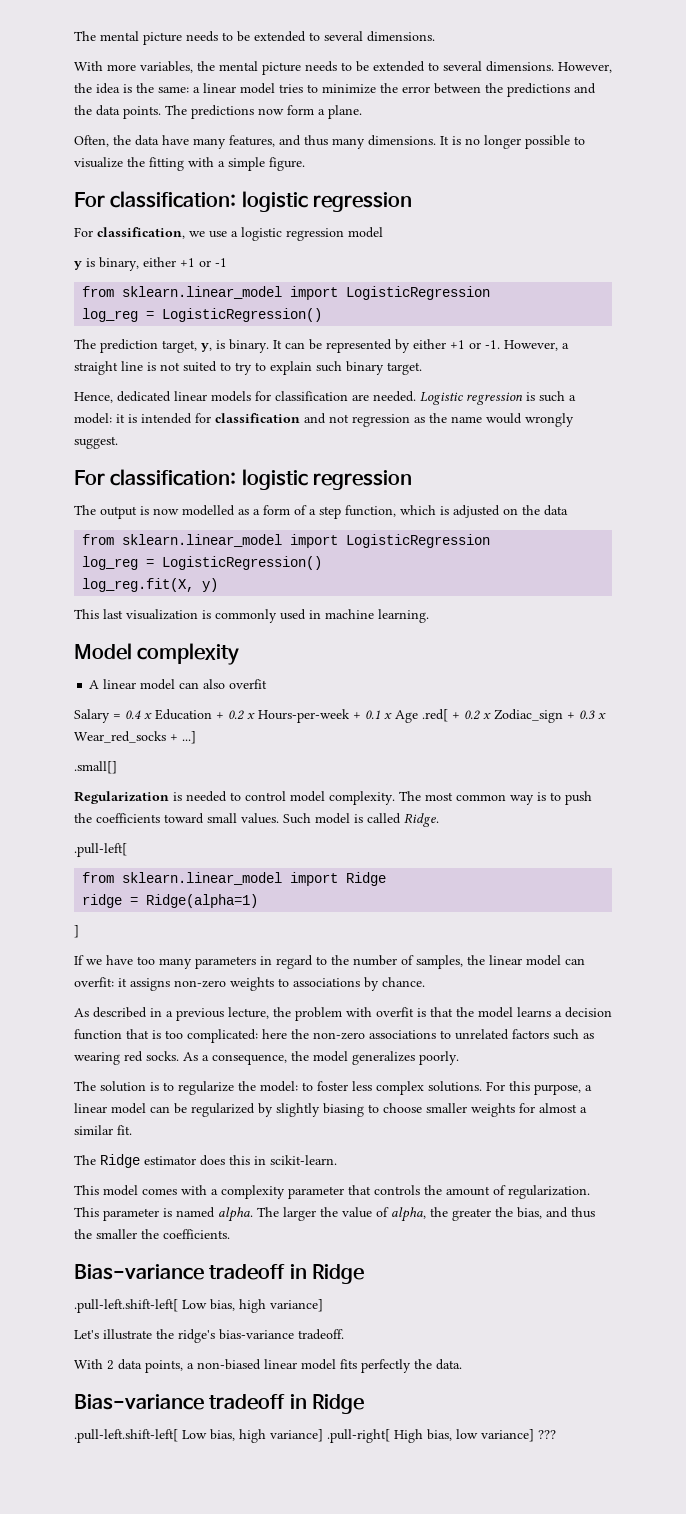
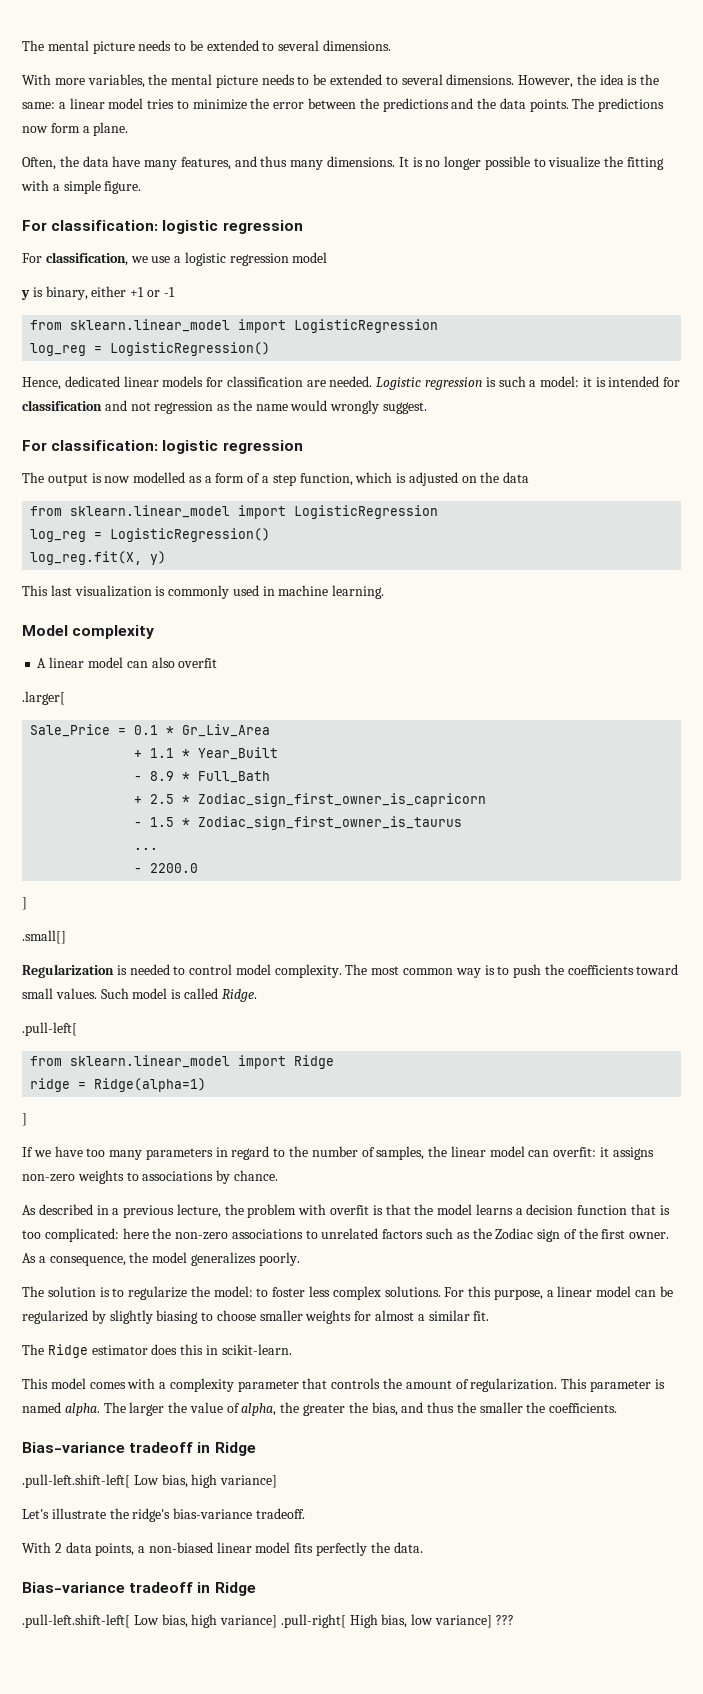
- The prediction target, y, is binary. It can be represented by either +1 or -1. However, a straight line is not suited to try to explain such binary target.
- Salary = 0.4 x Education + 0.2 x Hours-per-week + 0.1 x Age .red[ + 0.2 x Zodiac_sign + 0.3 x Wear_red_socks + ...]
+ .larger[
+ Sale_Price = 0.1 * Gr_Liv_Area
+ + 1.1 * Year_Built
+ - 8.9 * Full_Bath
+ + 2.5 * Zodiac_sign_first_owner_is_capricorn
+ - 1.5 * Zodiac_sign_first_owner_is_taurus
+ ...
+ - 2200.0
+ ]
- As described in a previous lecture, the problem with overfit is that the model learns a decision function that is too complicated: here the non-zero associations to unrelated factors such as wearing red socks.
+ As described in a previous lecture, the problem with overfit is that the model learns a decision function that is too complicated: here the non-zero associations to unrelated factors such as the Zodiac sign of the first owner.

